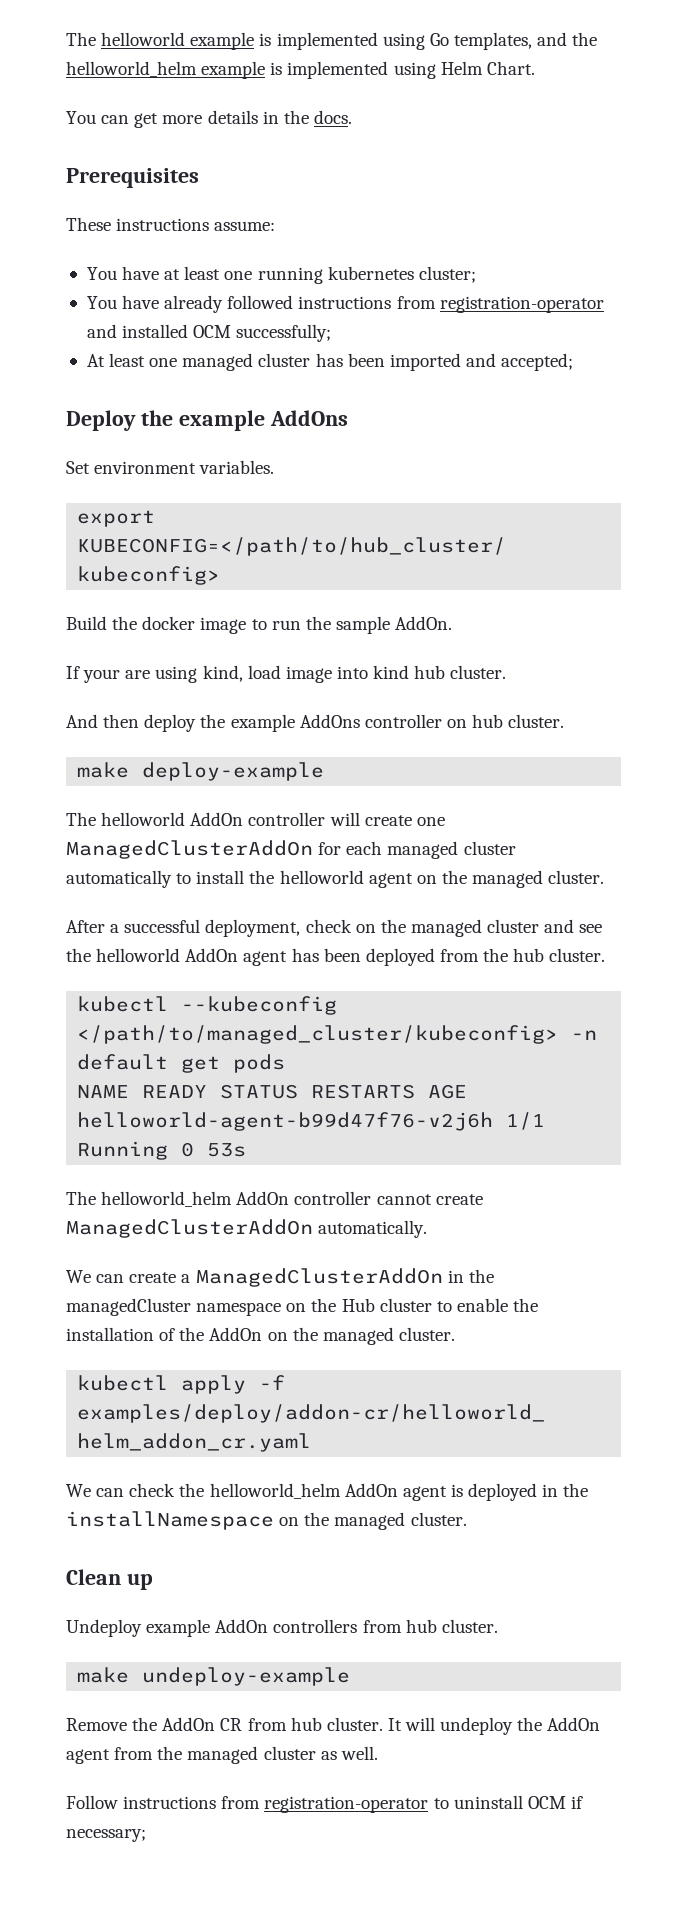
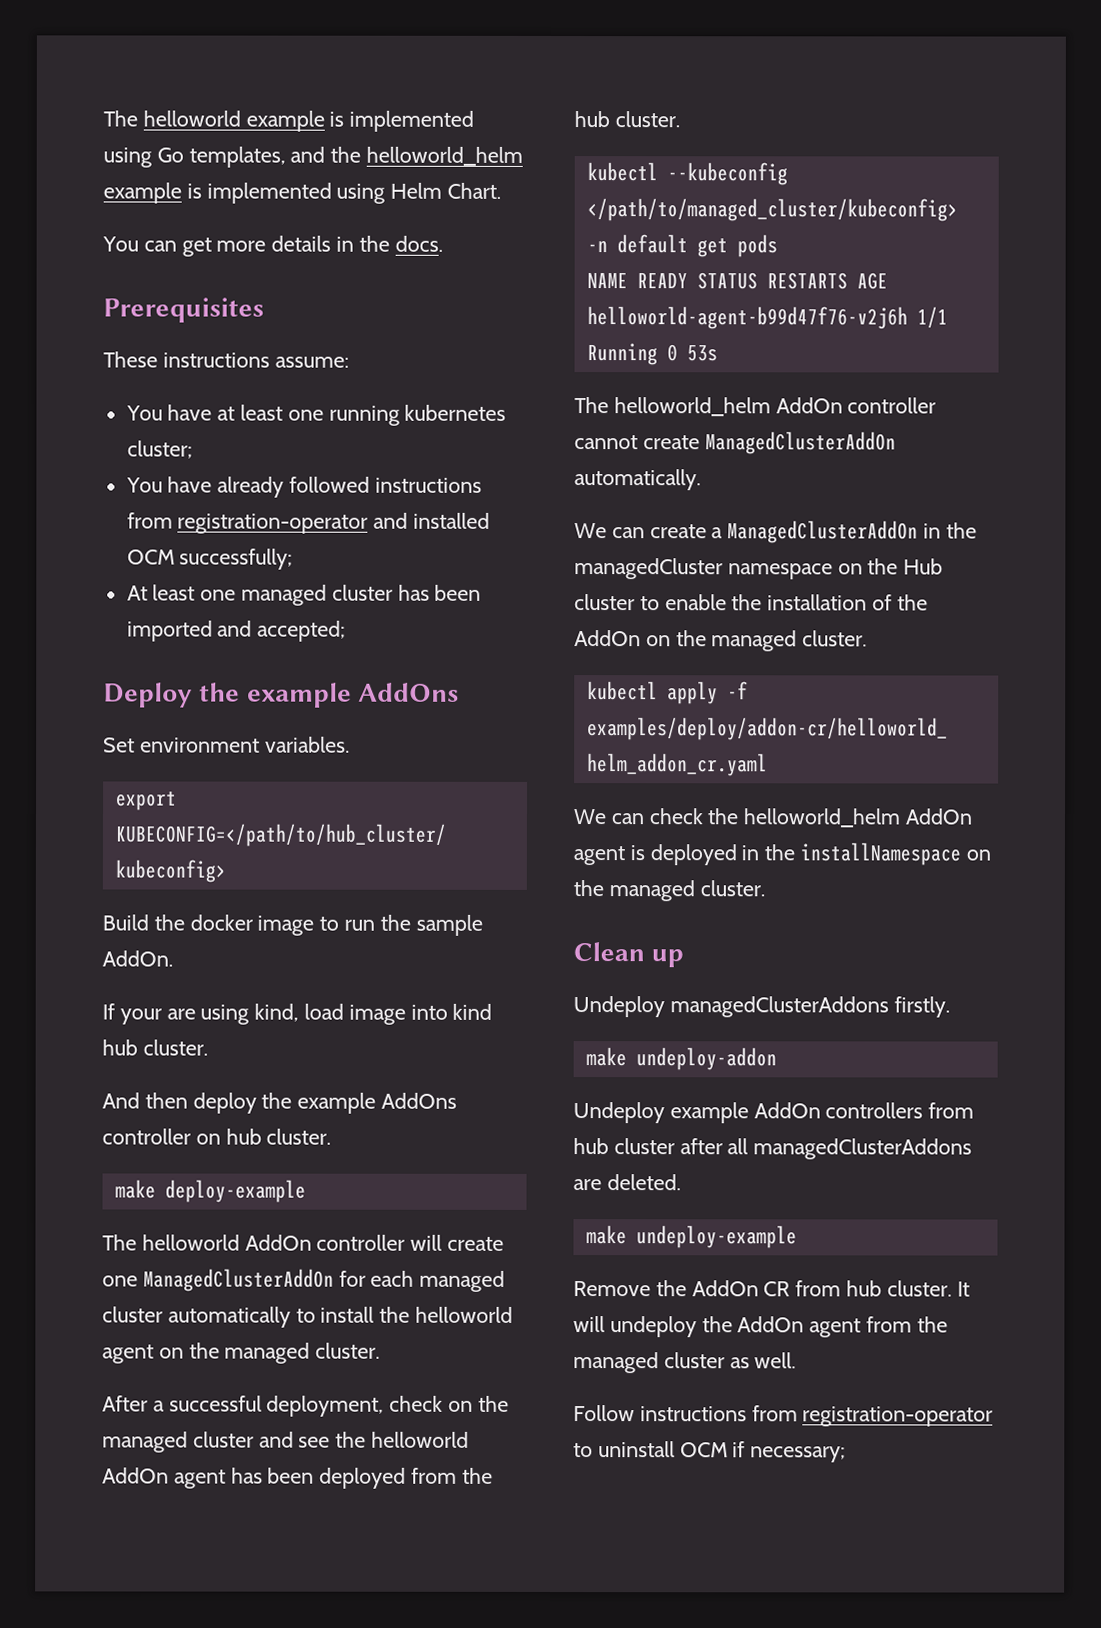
+ Undeploy managedClusterAddons firstly.
+ make undeploy-addon
- Undeploy example AddOn controllers from hub cluster.
+ Undeploy example AddOn controllers from hub cluster after all managedClusterAddons are deleted.

